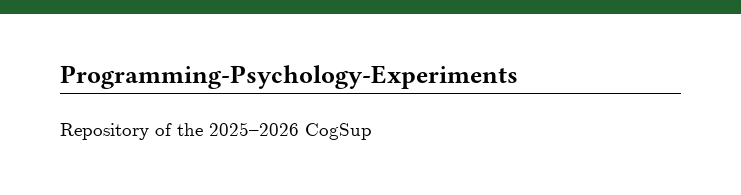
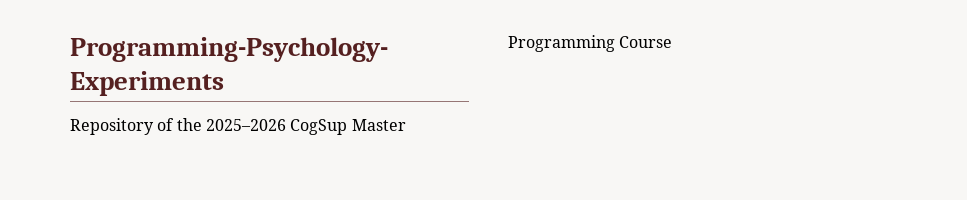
- Repository of the 2025–2026 CogSup
+ Repository of the 2025–2026 CogSup Master Programming Course

